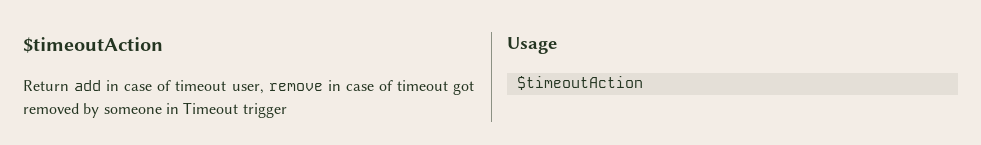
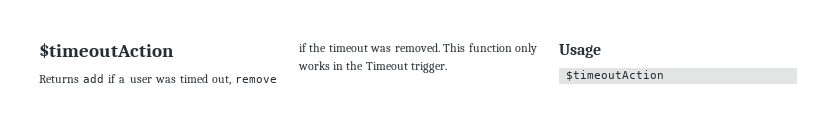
- Return add in case of timeout user, remove in case of timeout got removed by someone in Timeout trigger
+ Returns add if a user was timed out, remove if the timeout was removed. This function only works in the Timeout trigger.

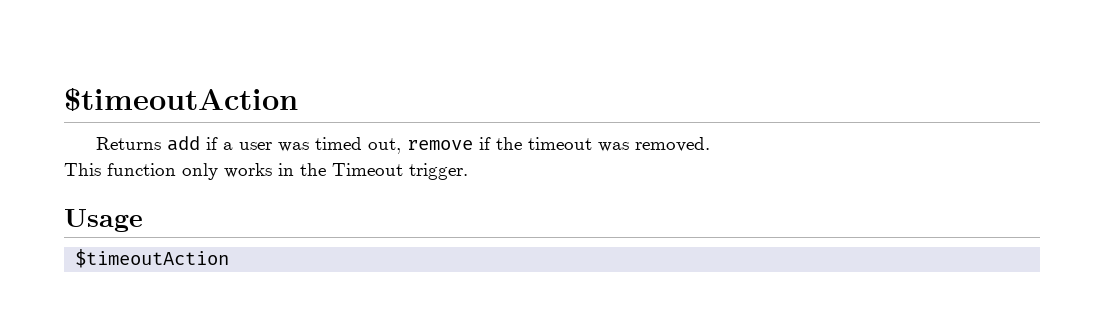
- Returns add if a user was timed out, remove if the timeout was removed. This function only works in the Timeout trigger.
+ Returns add if a user was timed out, remove if the timeout was removed.
+ This function only works in the Timeout trigger.

